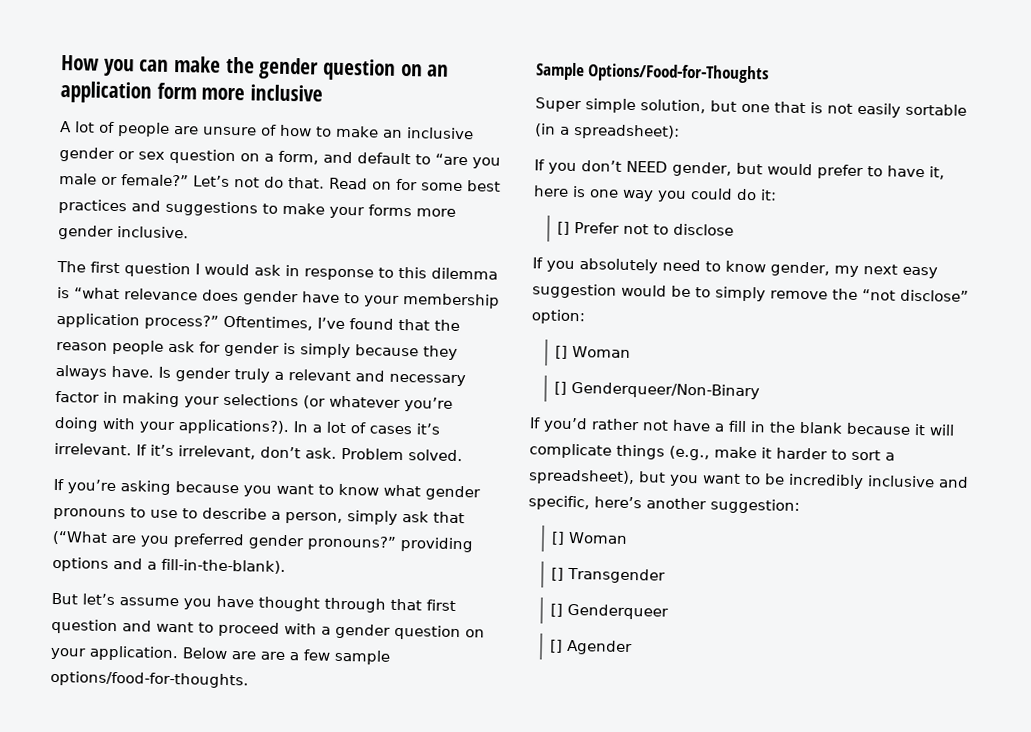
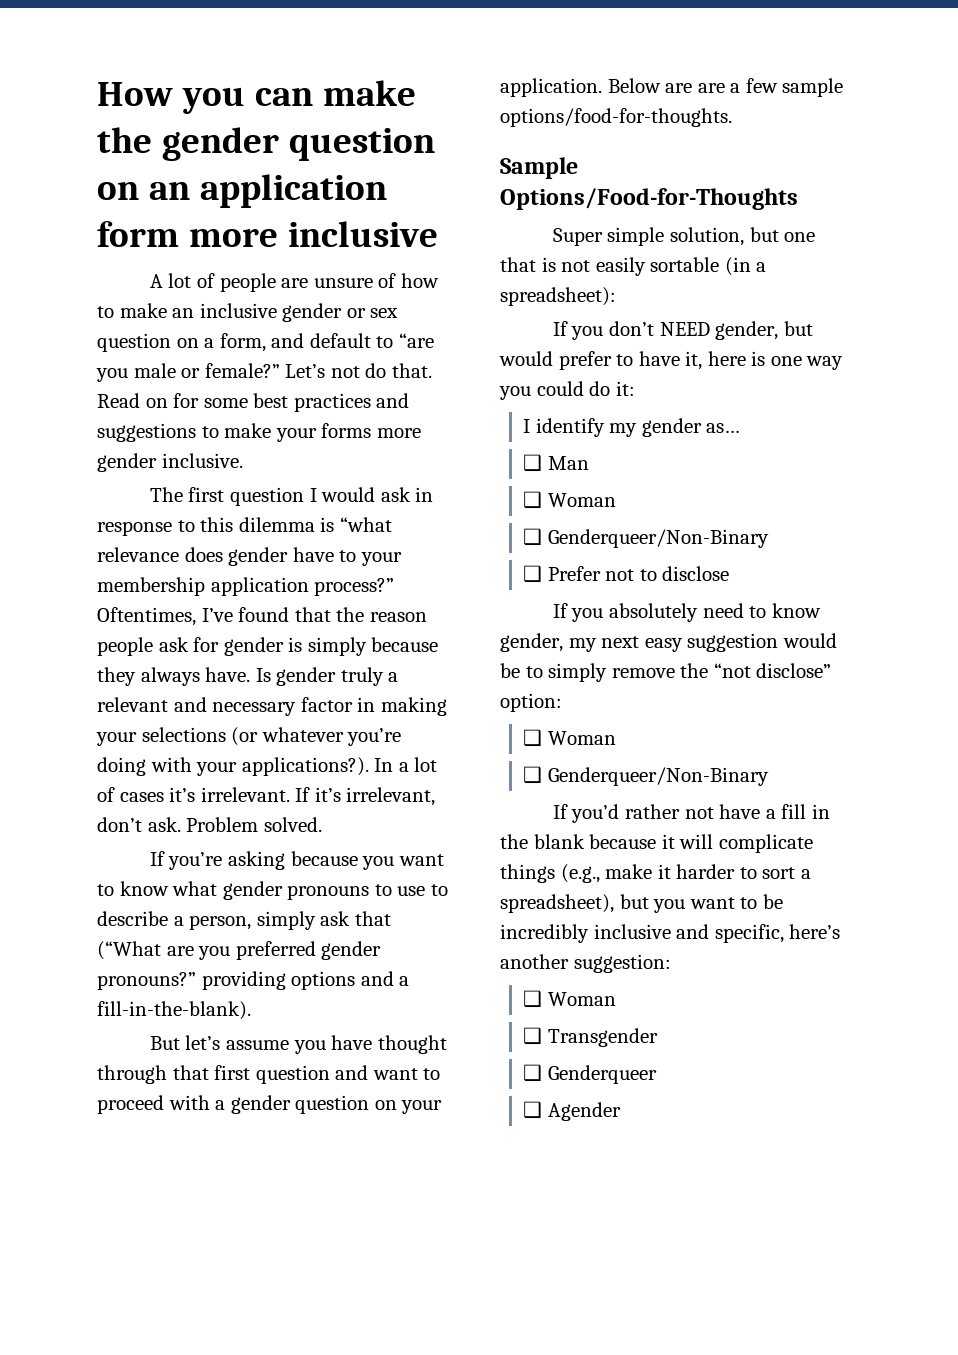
- [] Prefer not to disclose
+ I identify my gender as…
+ ❑ Man
+ ❑ Woman
+ ❑ Genderqueer/Non-Binary
+ ❑ Prefer not to disclose
  If you absolutely need to know gender, my next easy suggestion would be to simply remove the “not disclose” option:
- [] Woman
- [] Genderqueer/Non-Binary
+ ❑ Woman
+ ❑ Genderqueer/Non-Binary
  If you’d rather not have a fill in the blank because it will complicate things (e.g., make it harder to sort a spreadsheet), but you want to be incredibly inclusive and specific, here’s another suggestion:
- [] Woman
- [] Transgender
+ ❑ Woman
+ ❑ Transgender
- [] Genderqueer
+ ❑ Genderqueer
- [] Agender
+ ❑ Agender

